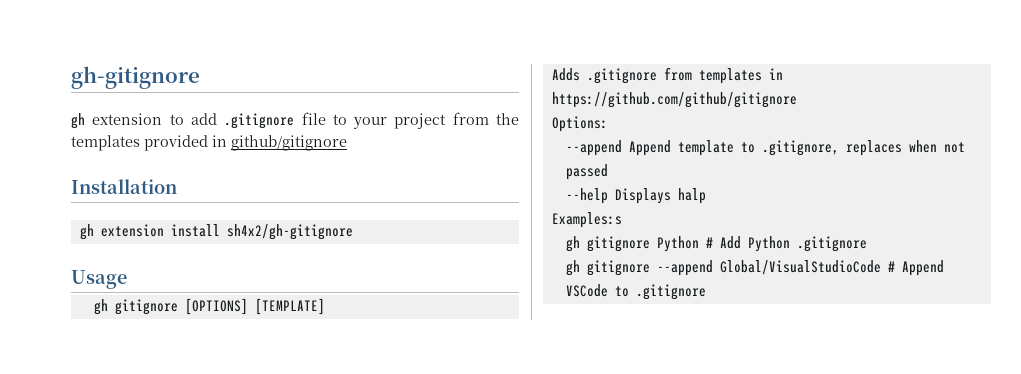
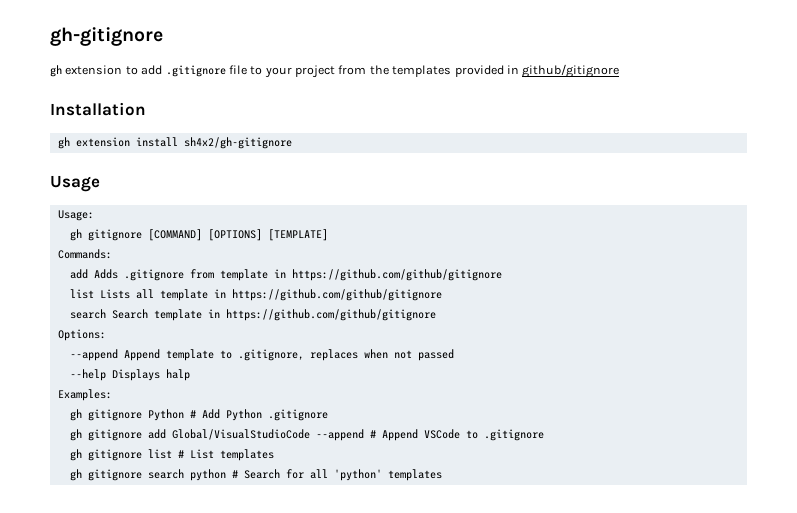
- gh gitignore [OPTIONS] [TEMPLATE]
+ Usage:
+ gh gitignore [COMMAND] [OPTIONS] [TEMPLATE]
- Adds .gitignore from templates in https://github.com/github/gitignore
+ Commands:
+ add Adds .gitignore from template in https://github.com/github/gitignore
+ list Lists all template in https://github.com/github/gitignore
+ search Search template in https://github.com/github/gitignore
- Examples:s
+ Examples:
- gh gitignore --append Global/VisualStudioCode # Append VSCode to .gitignore
+ gh gitignore add Global/VisualStudioCode --append # Append VSCode to .gitignore
+ gh gitignore list # List templates
+ gh gitignore search python # Search for all 'python' templates

